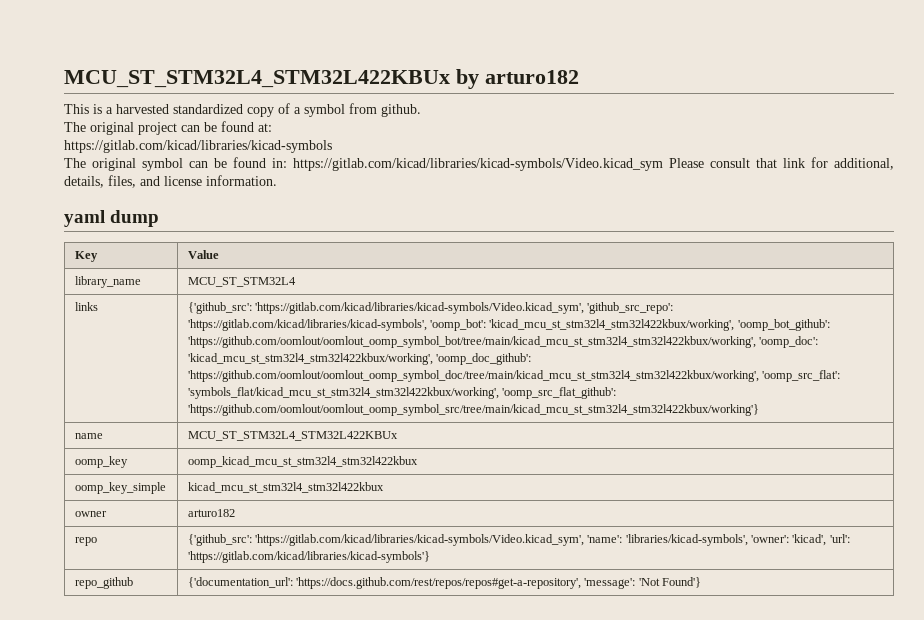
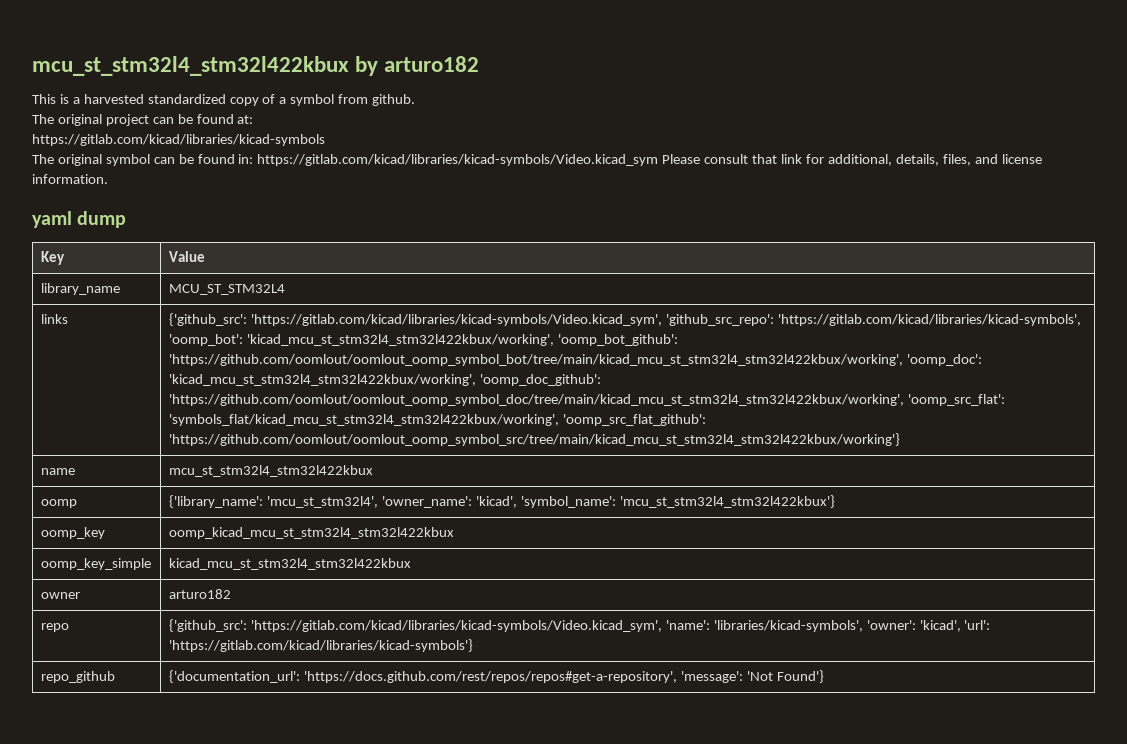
- MCU_ST_STM32L4_STM32L422KBUx by arturo182
+ mcu_st_stm32l4_stm32l422kbux by arturo182
- name | MCU_ST_STM32L4_STM32L422KBUx
+ name | mcu_st_stm32l4_stm32l422kbux
+ oomp | {'library_name': 'mcu_st_stm32l4', 'owner_name': 'kicad', 'symbol_name': 'mcu_st_stm32l4_stm32l422kbux'}

